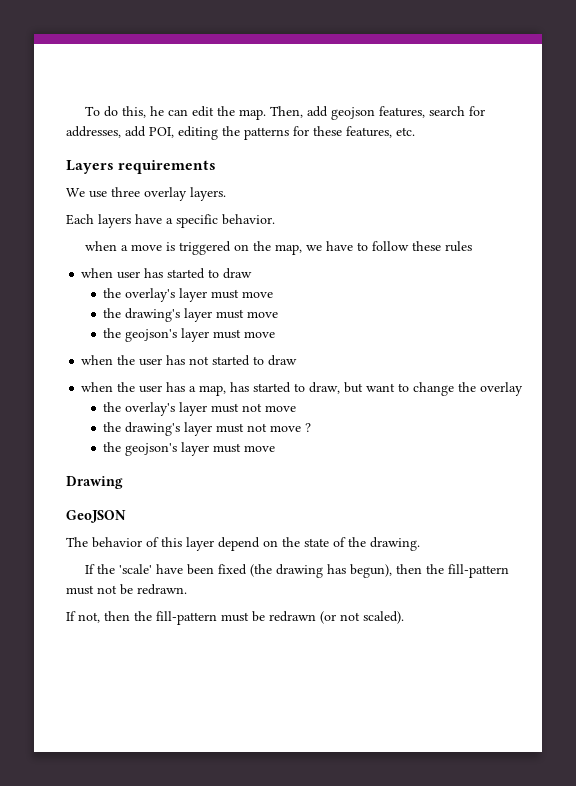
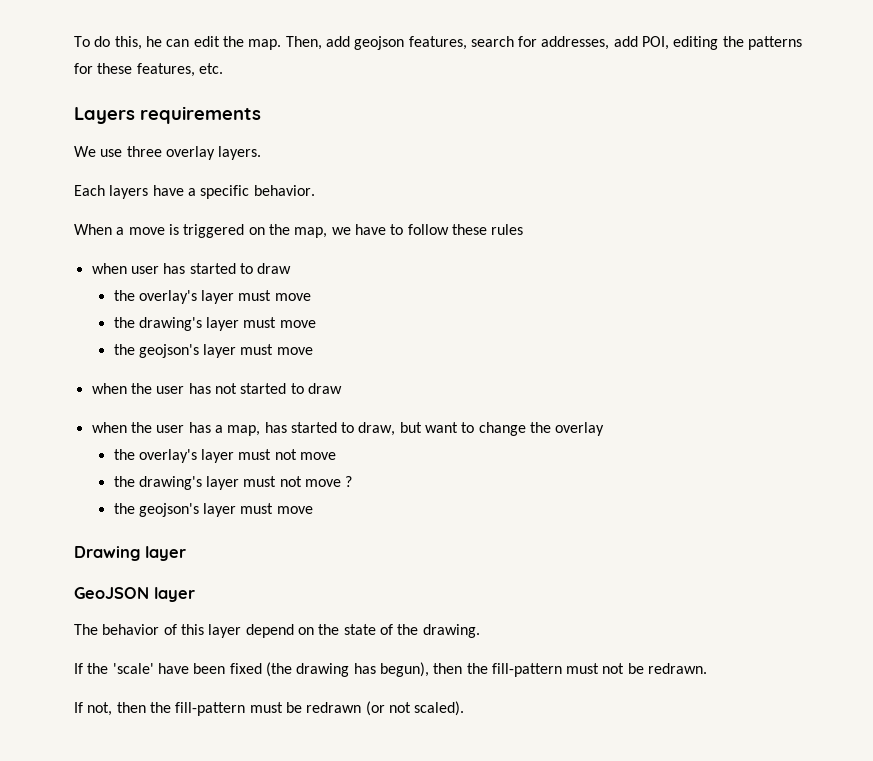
- when a move is triggered on the map, we have to follow these rules
+ When a move is triggered on the map, we have to follow these rules
- Drawing
+ Drawing layer
- GeoJSON
+ GeoJSON layer

